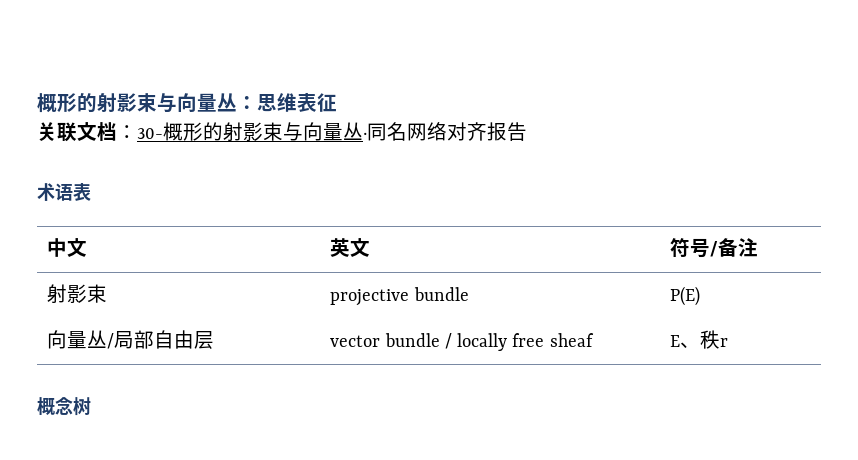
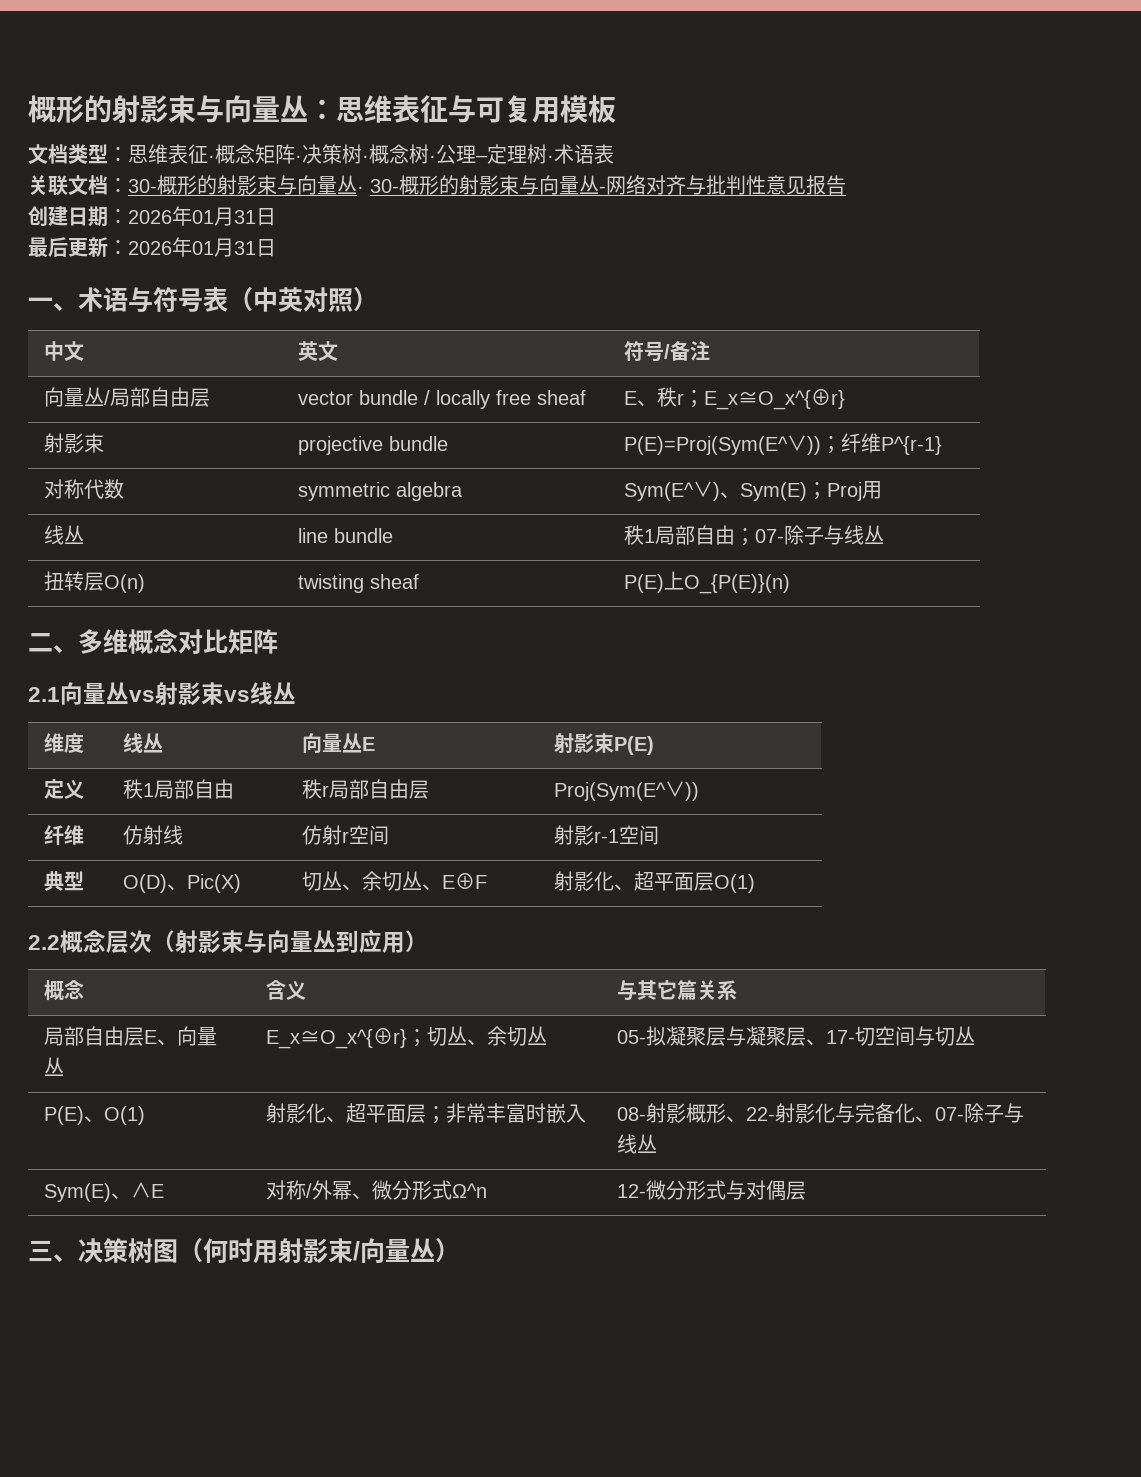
- 概形的射影束与向量丛：思维表征
+ 概形的射影束与向量丛：思维表征与可复用模板
+ 文档类型：思维表征·概念矩阵·决策树·概念树·公理–定理树·术语表
- 关联文档：30-概形的射影束与向量丛·同名网络对齐报告
- 术语表
+ 关联文档：30-概形的射影束与向量丛· 30-概形的射影束与向量丛-网络对齐与批判性意见报告
+ 创建日期：2026年01月31日
+ 最后更新：2026年01月31日
+ 一、术语与符号表（中英对照）
- 射影束 | projective bundle | P(E)
- 向量丛/局部自由层 | vector bundle / locally free sheaf | E、秩r
- 概念树
+ 向量丛/局部自由层 | vector bundle / locally free sheaf | E、秩r；E_x≅O_x^{⊕r}
+ 射影束 | projective bundle | P(E)=Proj(Sym(E^∨))；纤维P^{r-1}
+ 对称代数 | symmetric algebra | Sym(E^∨)、Sym(E)；Proj用
+ 线丛 | line bundle | 秩1局部自由；07-除子与线丛
+ 扭转层O(n) | twisting sheaf | P(E)上O_{P(E)}(n)
+ 二、多维概念对比矩阵
+ 2.1向量丛vs射影束vs线丛
+ 维度 | 线丛 | 向量丛E | 射影束P(E)
+ 定义 | 秩1局部自由 | 秩r局部自由层 | Proj(Sym(E^∨))
+ 纤维 | 仿射线 | 仿射r空间 | 射影r-1空间
+ 典型 | O(D)、Pic(X) | 切丛、余切丛、E⊕F | 射影化、超平面层O(1)
+ 2.2概念层次（射影束与向量丛到应用）
+ 概念 | 含义 | 与其它篇关系
+ 局部自由层E、向量丛 | E_x≅O_x^{⊕r}；切丛、余切丛 | 05-拟凝聚层与凝聚层、17-切空间与切丛
+ P(E)、O(1) | 射影化、超平面层；非常丰富时嵌入 | 08-射影概形、22-射影化与完备化、07-除子与线丛
+ Sym(E)、∧E | 对称/外幂、微分形式Ω^n | 12-微分形式与对偶层
+ 三、决策树图（何时用射影束/向量丛）

